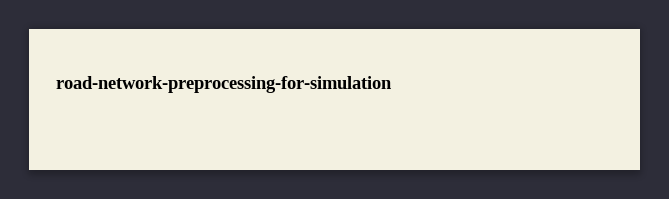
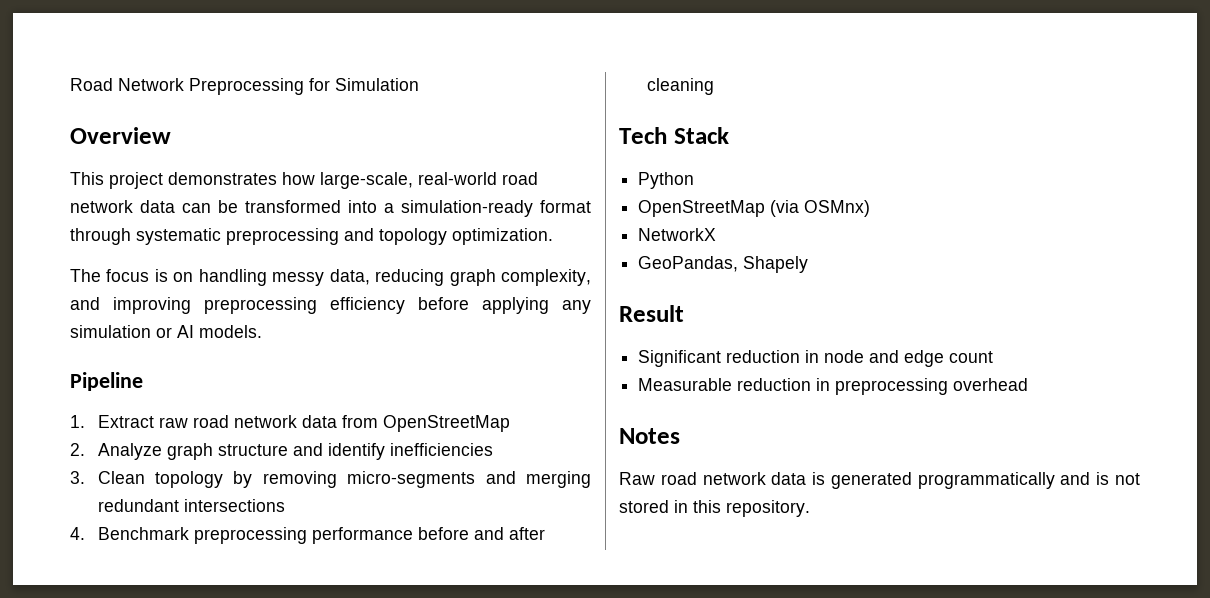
- road-network-preprocessing-for-simulation
+ Road Network Preprocessing for Simulation
+ Overview
+ This project demonstrates how large-scale, real-world road network data can be transformed into a simulation-ready format through systematic preprocessing and topology optimization.
+ The focus is on handling messy data, reducing graph complexity, and improving preprocessing efficiency before applying any simulation or AI models.
+ Pipeline
+ 1. Extract raw road network data from OpenStreetMap
+ 2. Analyze graph structure and identify inefficiencies
+ 3. Clean topology by removing micro-segments and merging redundant intersections
+ 4. Benchmark preprocessing performance before and after cleaning
+ Tech Stack
+ Python
+ OpenStreetMap (via OSMnx)
+ NetworkX
+ GeoPandas, Shapely
+ Result
+ Significant reduction in node and edge count
+ Measurable reduction in preprocessing overhead
+ Notes
+ Raw road network data is generated programmatically and is not stored in this repository.

